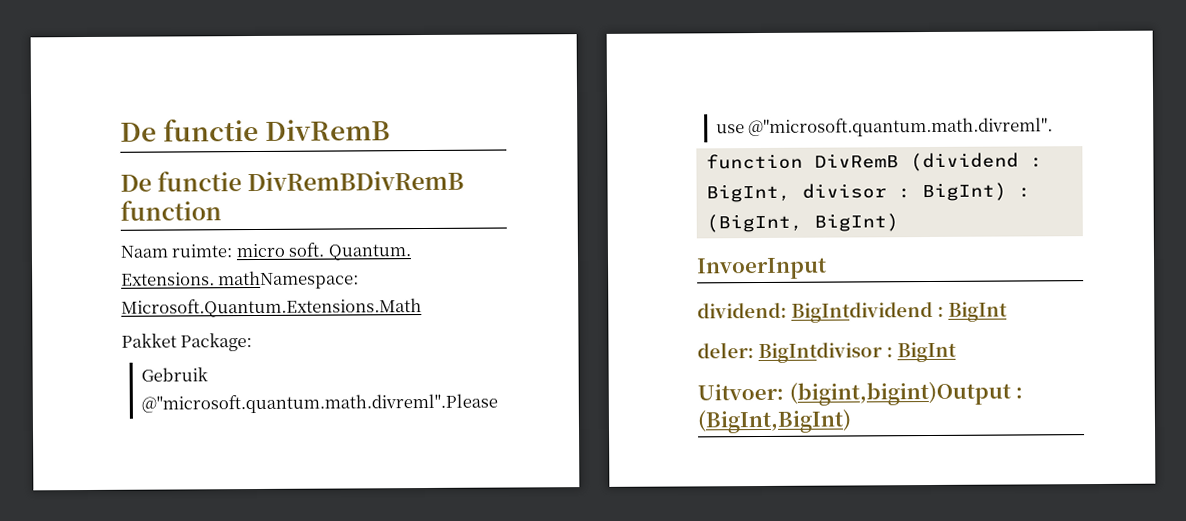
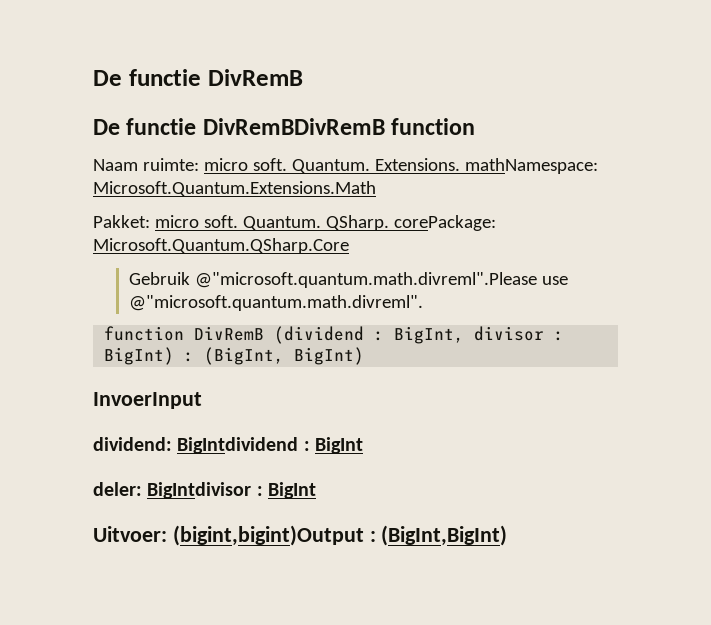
- Pakket Package:
+ Pakket: micro soft. Quantum. QSharp. corePackage: Microsoft.Quantum.QSharp.Core

